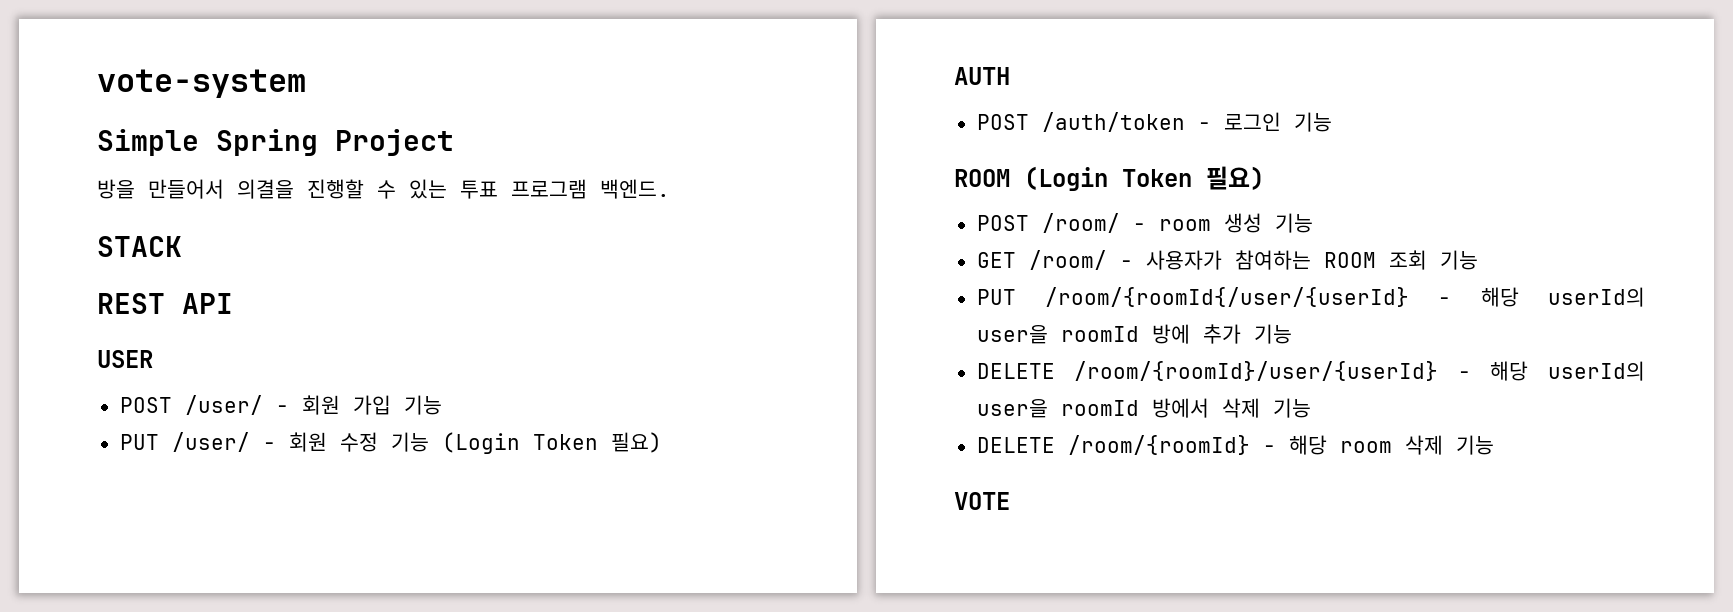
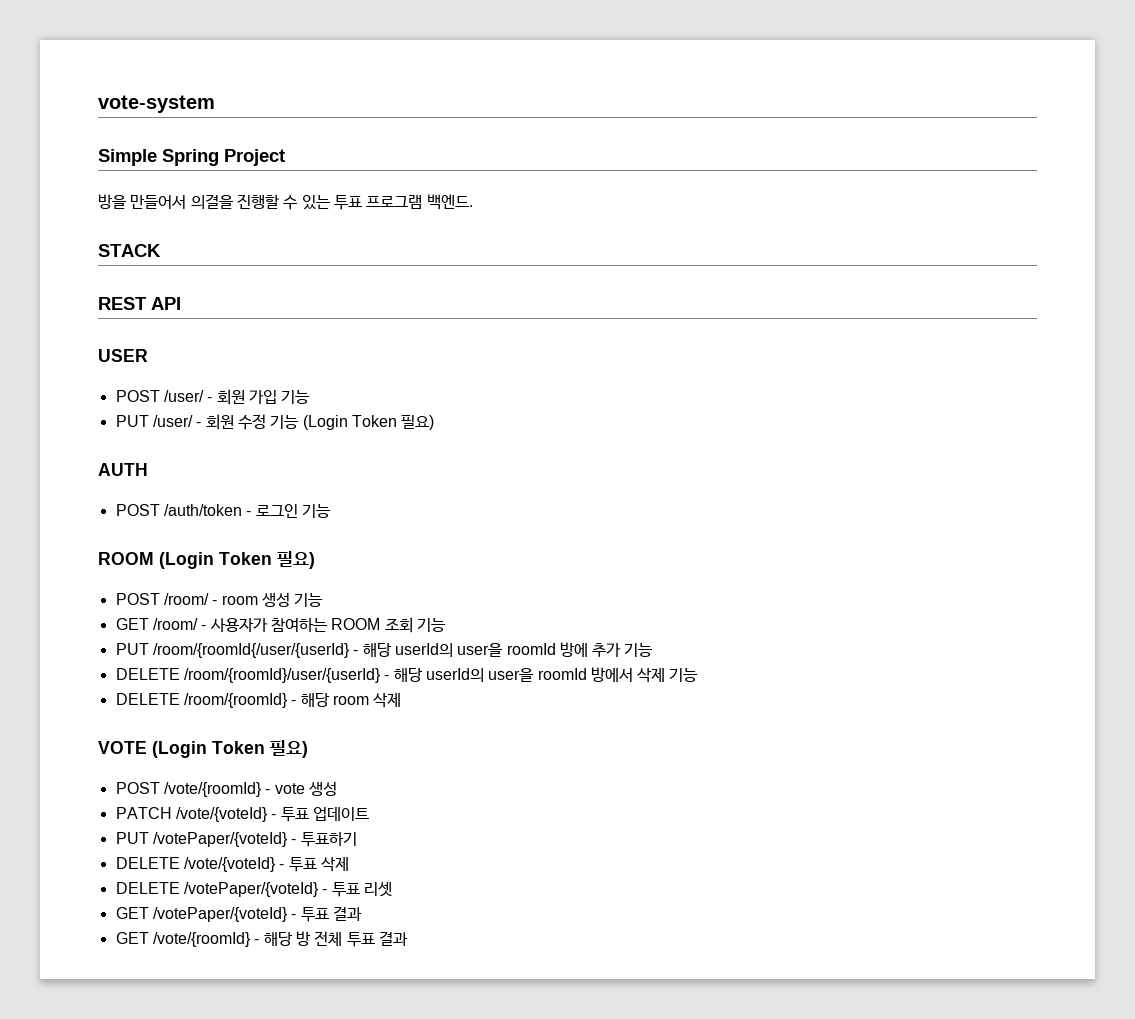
- DELETE /room/{roomId} - 해당 room 삭제 기능
+ DELETE /room/{roomId} - 해당 room 삭제
- VOTE
+ VOTE (Login Token 필요)
+ POST /vote/{roomId} - vote 생성
+ PATCH /vote/{voteId} - 투표 업데이트
+ PUT /votePaper/{voteId} - 투표하기
+ DELETE /vote/{voteId} - 투표 삭제
+ DELETE /votePaper/{voteId} - 투표 리셋
+ GET /votePaper/{voteId} - 투표 결과
+ GET /vote/{roomId} - 해당 방 전체 투표 결과

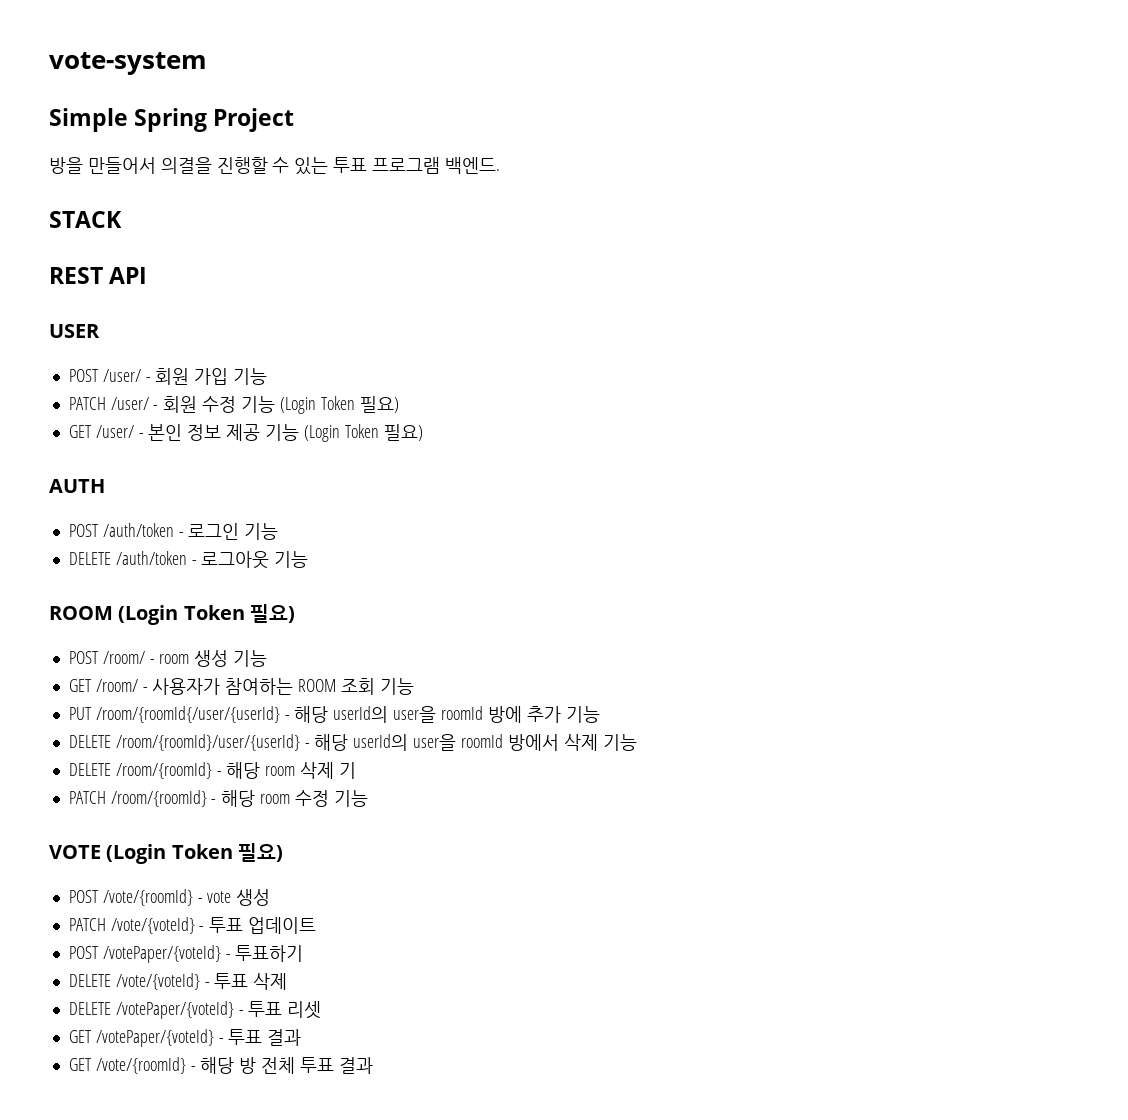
- PUT /user/ - 회원 수정 기능 (Login Token 필요)
+ PATCH /user/ - 회원 수정 기능 (Login Token 필요)
+ GET /user/ - 본인 정보 제공 기능 (Login Token 필요)
+ DELETE /auth/token - 로그아웃 기능
- DELETE /room/{roomId} - 해당 room 삭제
+ DELETE /room/{roomId} - 해당 room 삭제 기
+ PATCH /room/{roomId} - 해당 room 수정 기능
- PUT /votePaper/{voteId} - 투표하기
+ POST /votePaper/{voteId} - 투표하기

